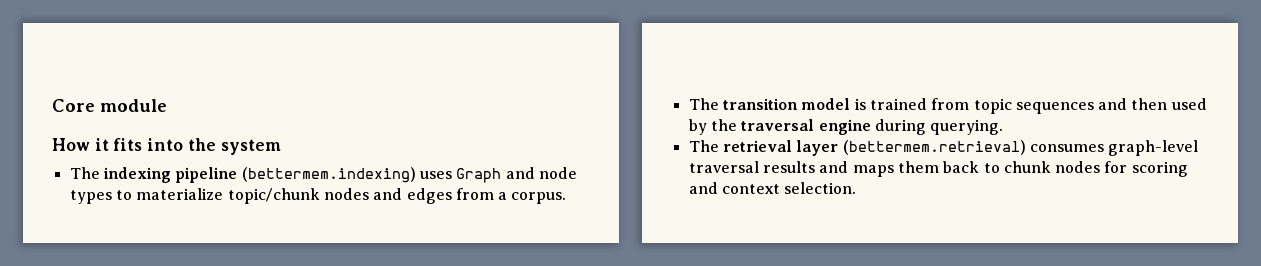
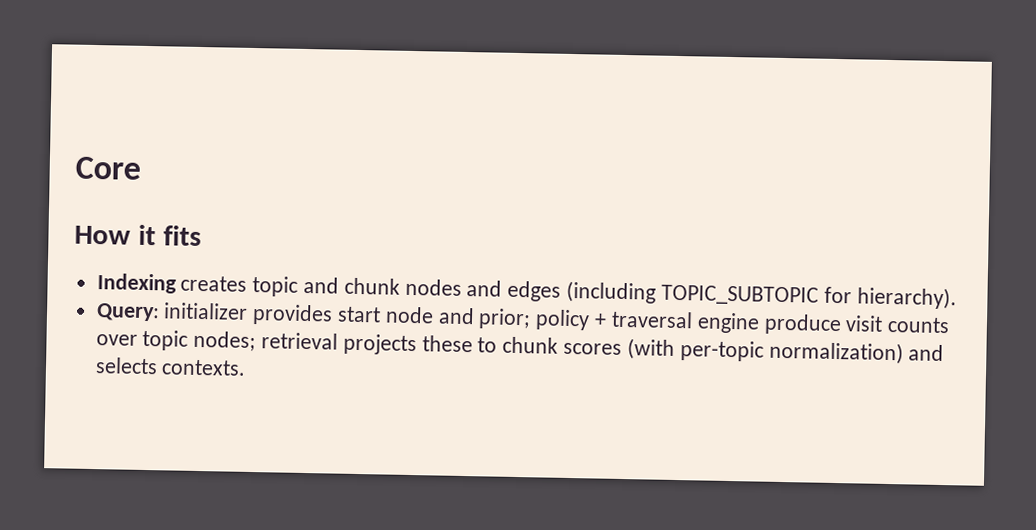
- Core module
+ Core
- How it fits into the system
- The indexing pipeline (bettermem.indexing) uses Graph and node types to materialize topic/chunk nodes and edges from a corpus.
- The transition model is trained from topic sequences and then used by the traversal engine during querying.
- The retrieval layer (bettermem.retrieval) consumes graph-level traversal results and maps them back to chunk nodes for scoring and context selection.
+ How it fits
+ Indexing creates topic and chunk nodes and edges (including TOPIC_SUBTOPIC for hierarchy).
+ Query: initializer provides start node and prior; policy + traversal engine produce visit counts over topic nodes; retrieval projects these to chunk scores (with per-topic normalization) and selects contexts.

